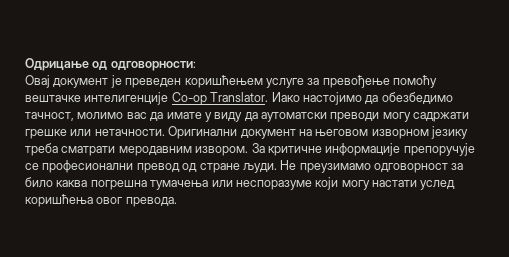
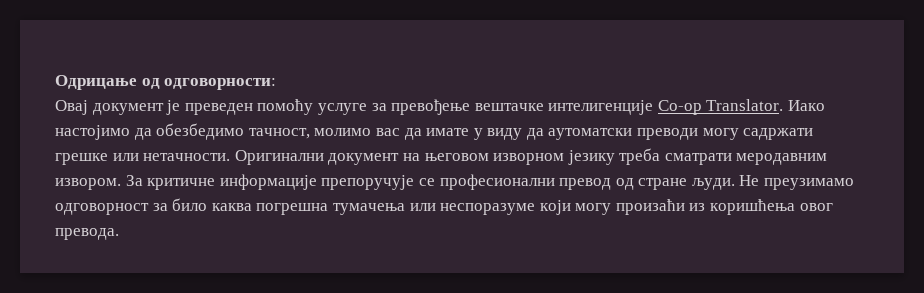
- Овај документ је преведен коришћењем услуге за превођење помоћу вештачке интелигенције Co-op Translator.
+ Овај документ је преведен помоћу услуге за превођење вештачке интелигенције Co-op Translator.
- Не преузимамо одговорност за било каква погрешна тумачења или неспоразуме који могу настати услед коришћења овог превода.
+ Не преузимамо одговорност за било каква погрешна тумачења или неспоразуме који могу произаћи из коришћења овог превода.

